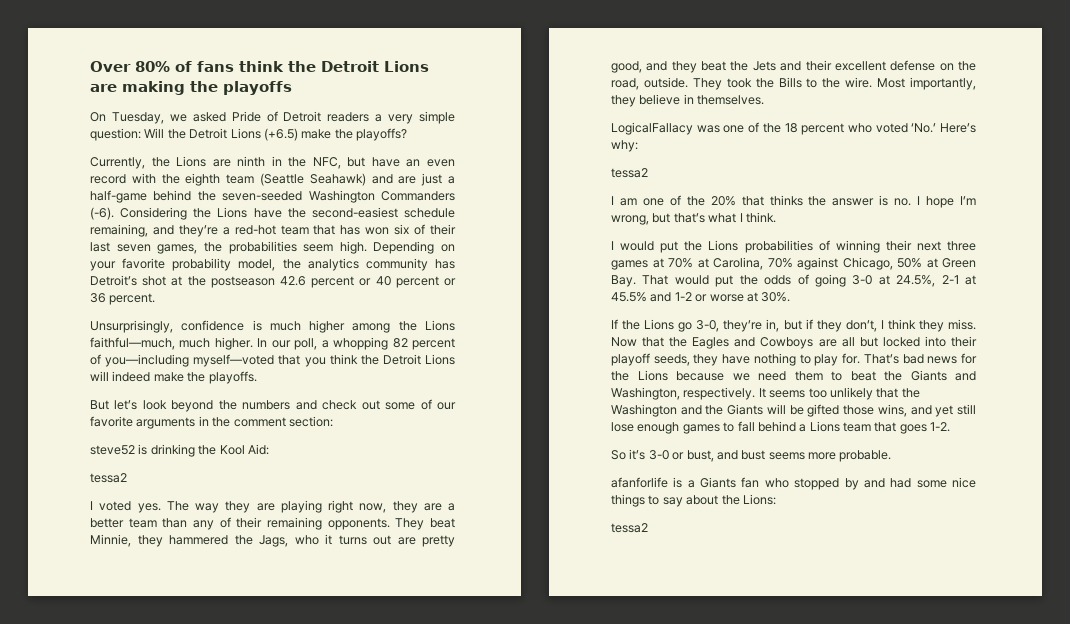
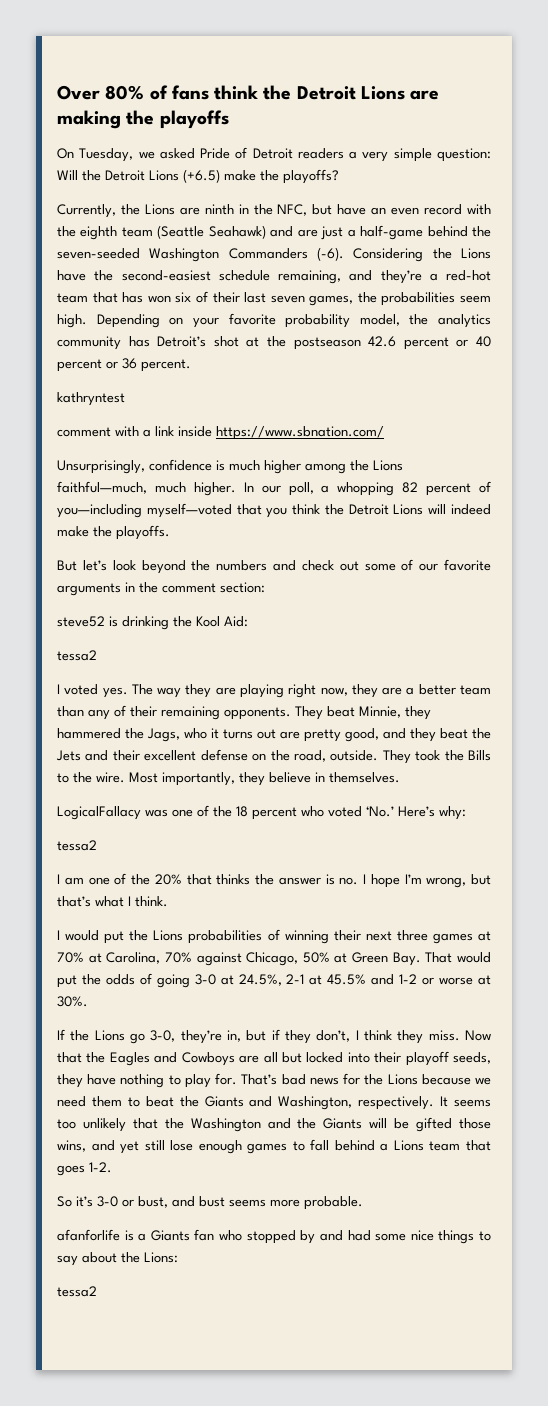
+ kathryntest
+ comment with a link inside https://www.sbnation.com/

